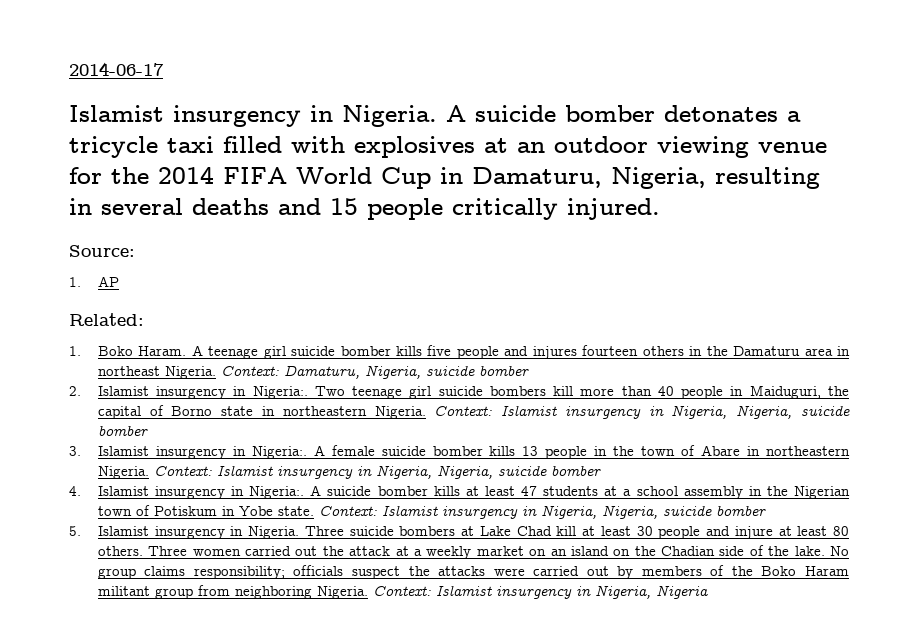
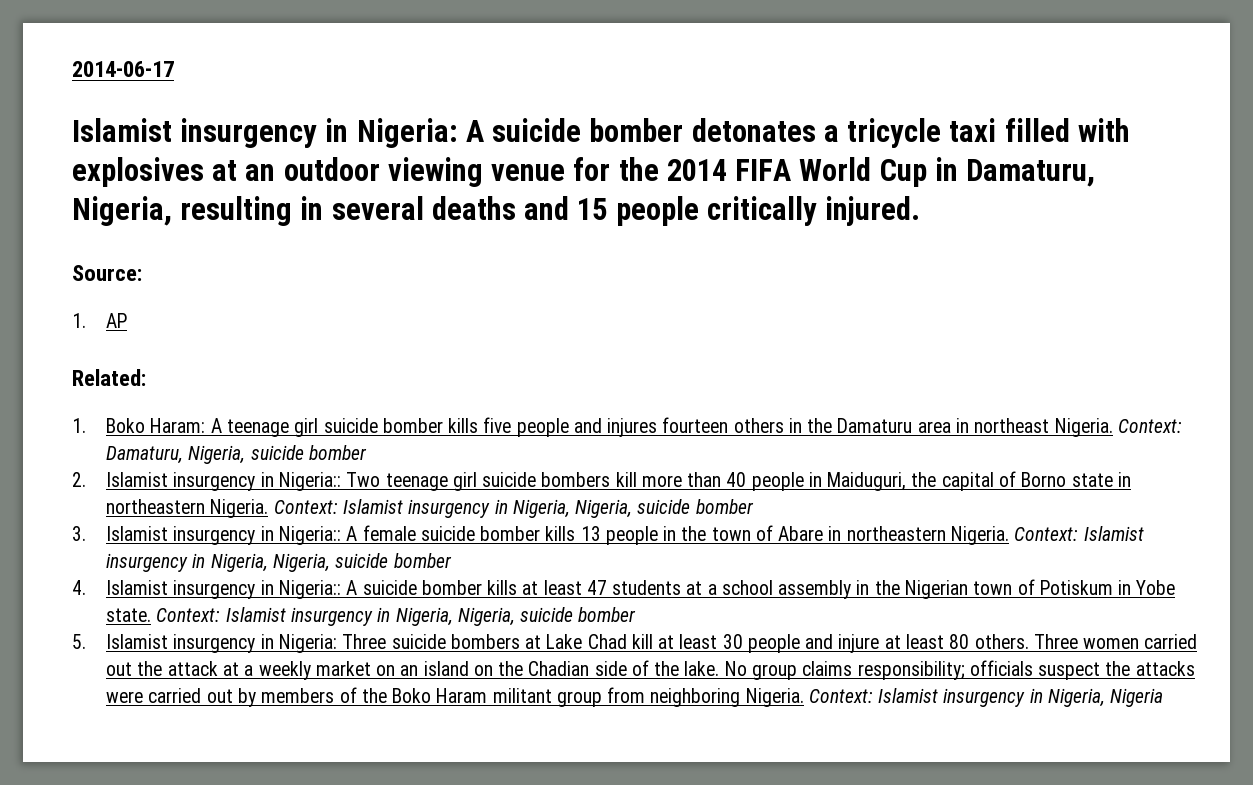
- Islamist insurgency in Nigeria. A suicide bomber detonates a tricycle taxi filled with explosives at an outdoor viewing venue for the 2014 FIFA World Cup in Damaturu, Nigeria, resulting in several deaths and 15 people critically injured.
+ Islamist insurgency in Nigeria: A suicide bomber detonates a tricycle taxi filled with explosives at an outdoor viewing venue for the 2014 FIFA World Cup in Damaturu, Nigeria, resulting in several deaths and 15 people critically injured.
- 1. Boko Haram. A teenage girl suicide bomber kills five people and injures fourteen others in the Damaturu area in northeast Nigeria.
+ 1. Boko Haram: A teenage girl suicide bomber kills five people and injures fourteen others in the Damaturu area in northeast Nigeria.
- 2. Islamist insurgency in Nigeria:. Two teenage girl suicide bombers kill more than 40 people in Maiduguri, the capital of Borno state in northeastern Nigeria.
+ 2. Islamist insurgency in Nigeria:: Two teenage girl suicide bombers kill more than 40 people in Maiduguri, the capital of Borno state in northeastern Nigeria.
- 3. Islamist insurgency in Nigeria:. A female suicide bomber kills 13 people in the town of Abare in northeastern Nigeria.
+ 3. Islamist insurgency in Nigeria:: A female suicide bomber kills 13 people in the town of Abare in northeastern Nigeria.
- 4. Islamist insurgency in Nigeria:. A suicide bomber kills at least 47 students at a school assembly in the Nigerian town of Potiskum in Yobe state.
+ 4. Islamist insurgency in Nigeria:: A suicide bomber kills at least 47 students at a school assembly in the Nigerian town of Potiskum in Yobe state.
- 5. Islamist insurgency in Nigeria. Three suicide bombers at Lake Chad kill at least 30 people and injure at least 80 others.
+ 5. Islamist insurgency in Nigeria: Three suicide bombers at Lake Chad kill at least 30 people and injure at least 80 others.

